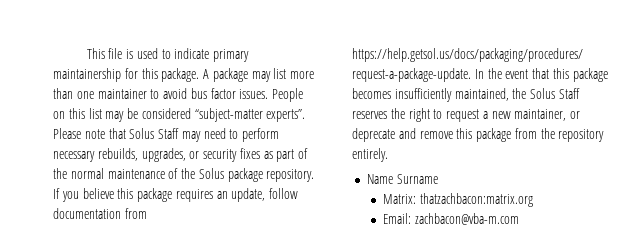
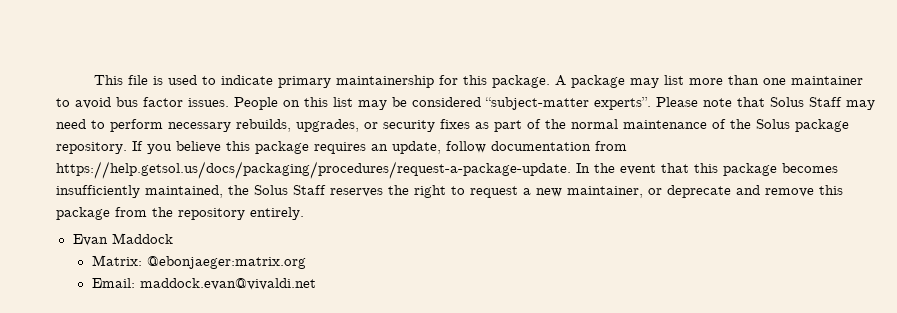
- Name Surname
+ Evan Maddock
- Matrix: thatzachbacon:matrix.org
+ Matrix: @ebonjaeger:matrix.org
- Email: zachbacon@vba-m.com
+ Email: maddock.evan@vivaldi.net

